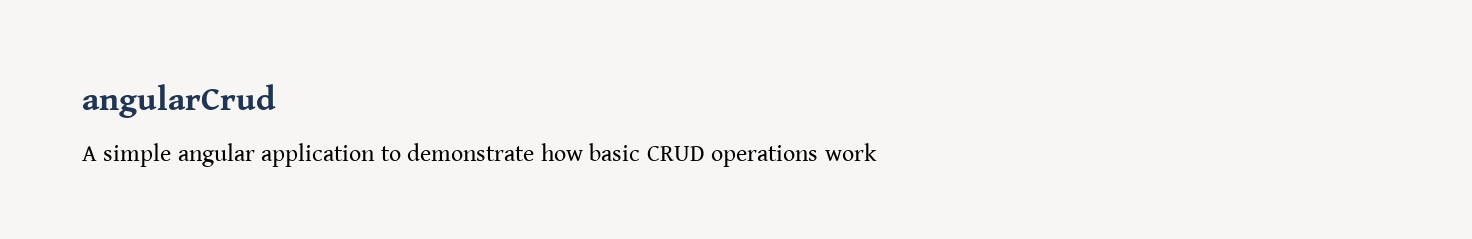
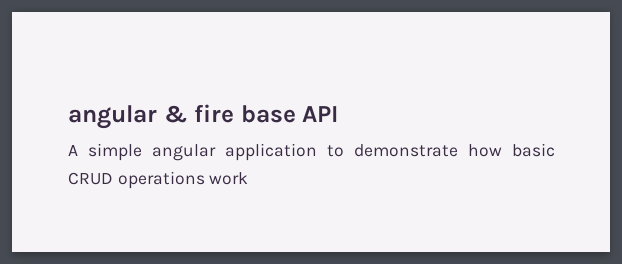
- angularCrud
+ angular & fire base API

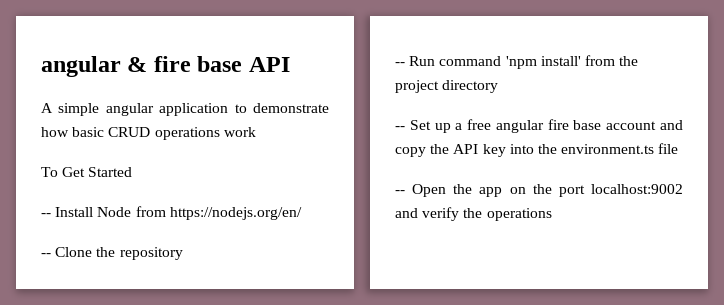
+ To Get Started
+ -- Install Node from https://nodejs.org/en/
+ -- Clone the repository
+ -- Run command 'npm install' from the project directory
+ -- Set up a free angular fire base account and copy the API key into the environment.ts file
+ -- Open the app on the port localhost:9002 and verify the operations

